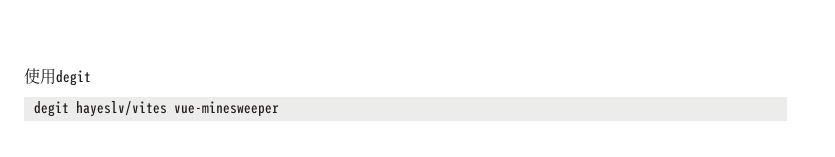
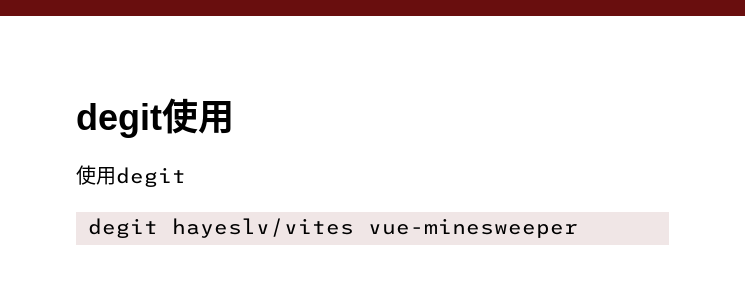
+ degit使用

